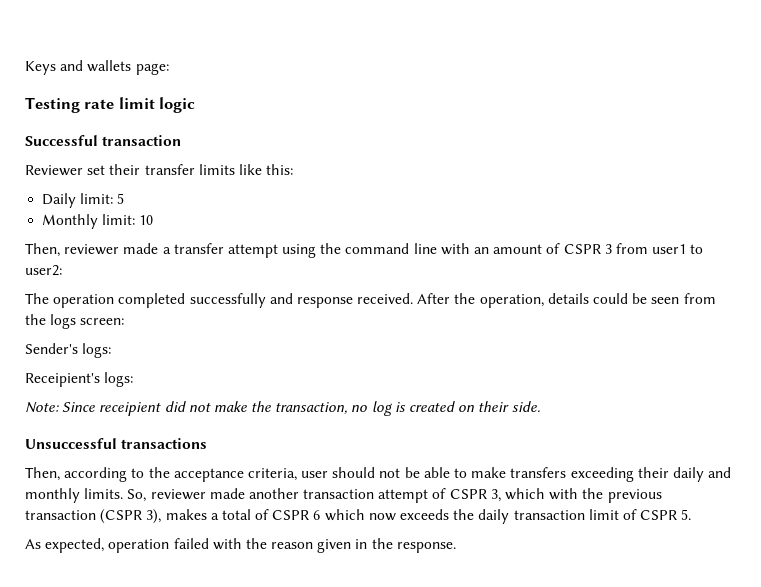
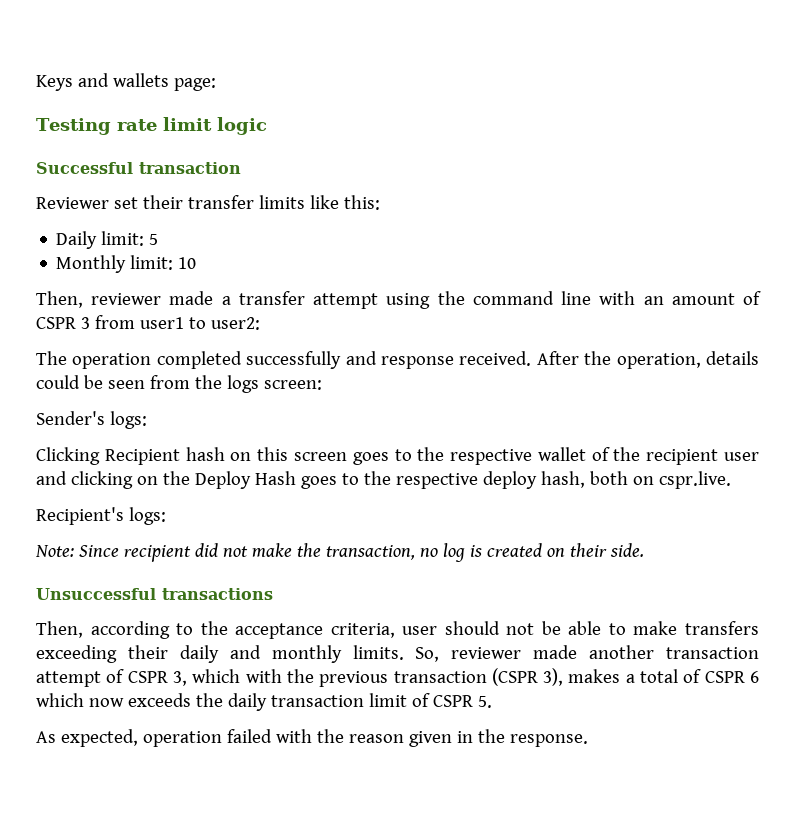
- Receipient's logs:
+ Clicking Recipient hash on this screen goes to the respective wallet of the recipient user and clicking on the Deploy Hash goes to the respective deploy hash, both on cspr.live.
+ Recipient's logs:
- Note: Since receipient did not make the transaction, no log is created on their side.
+ Note: Since recipient did not make the transaction, no log is created on their side.

